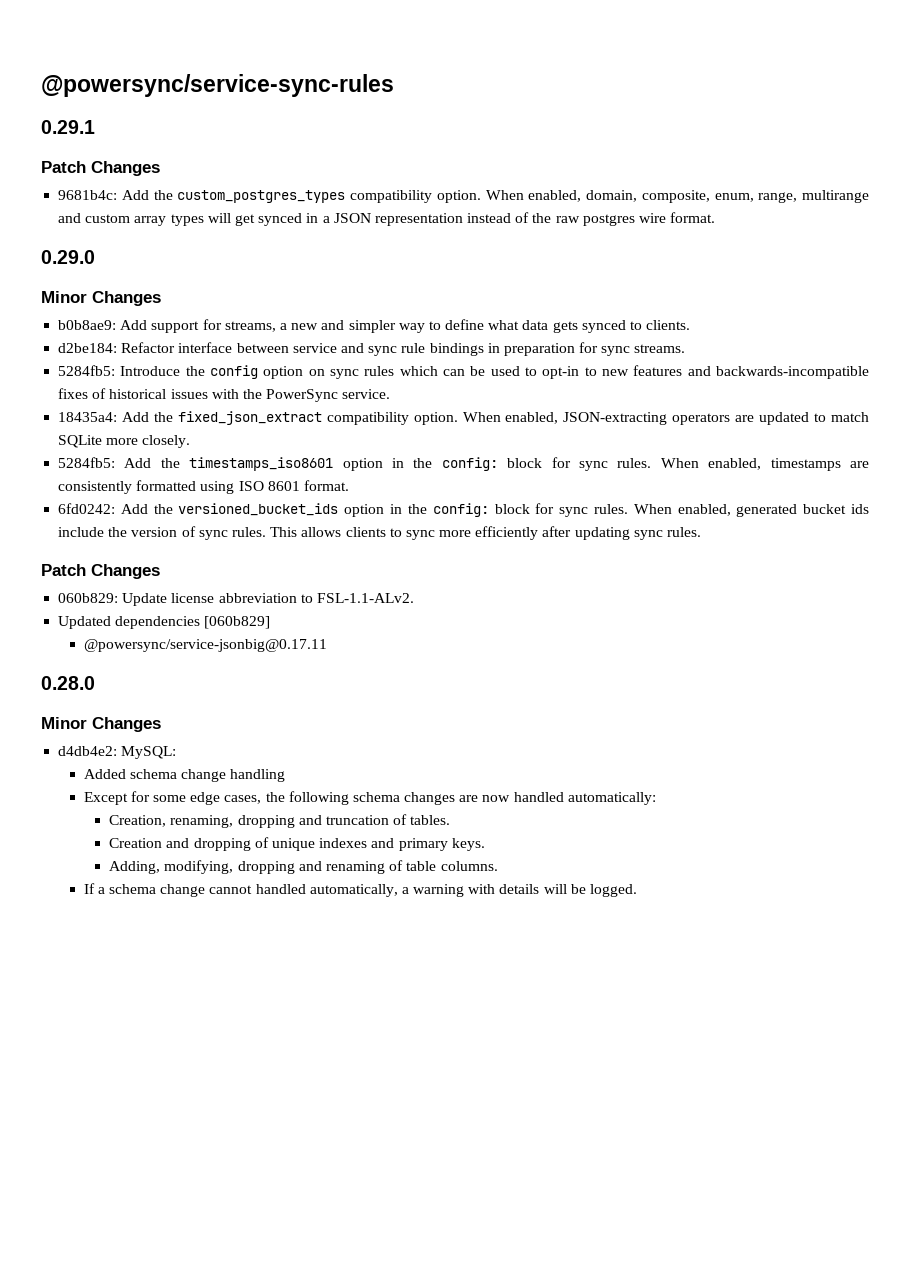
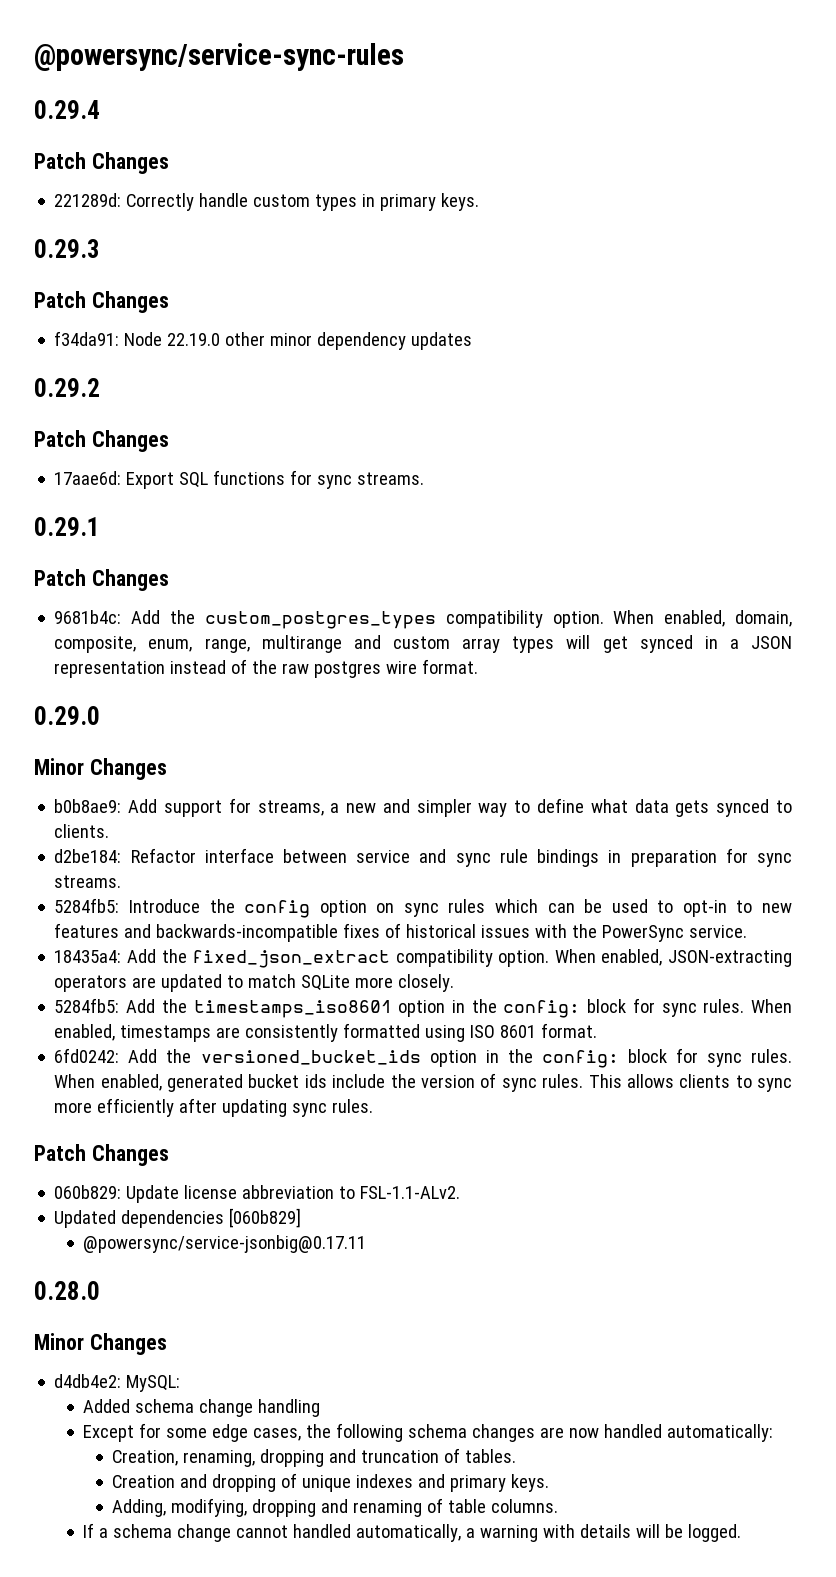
+ 0.29.4
+ Patch Changes
+ 221289d: Correctly handle custom types in primary keys.
+ 0.29.3
+ Patch Changes
+ f34da91: Node 22.19.0 other minor dependency updates
+ 0.29.2
+ Patch Changes
+ 17aae6d: Export SQL functions for sync streams.

